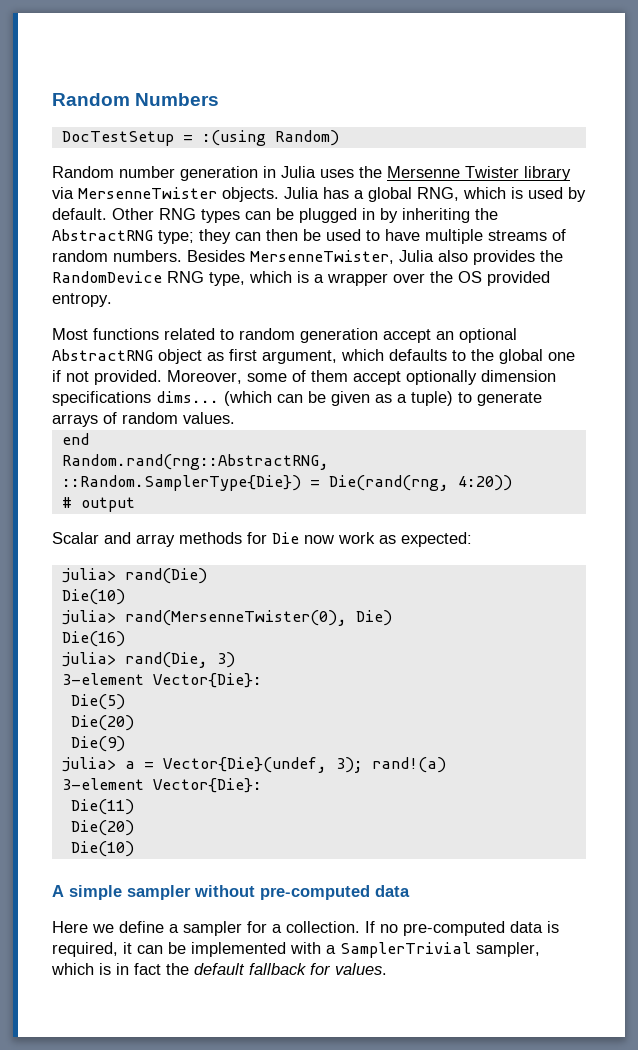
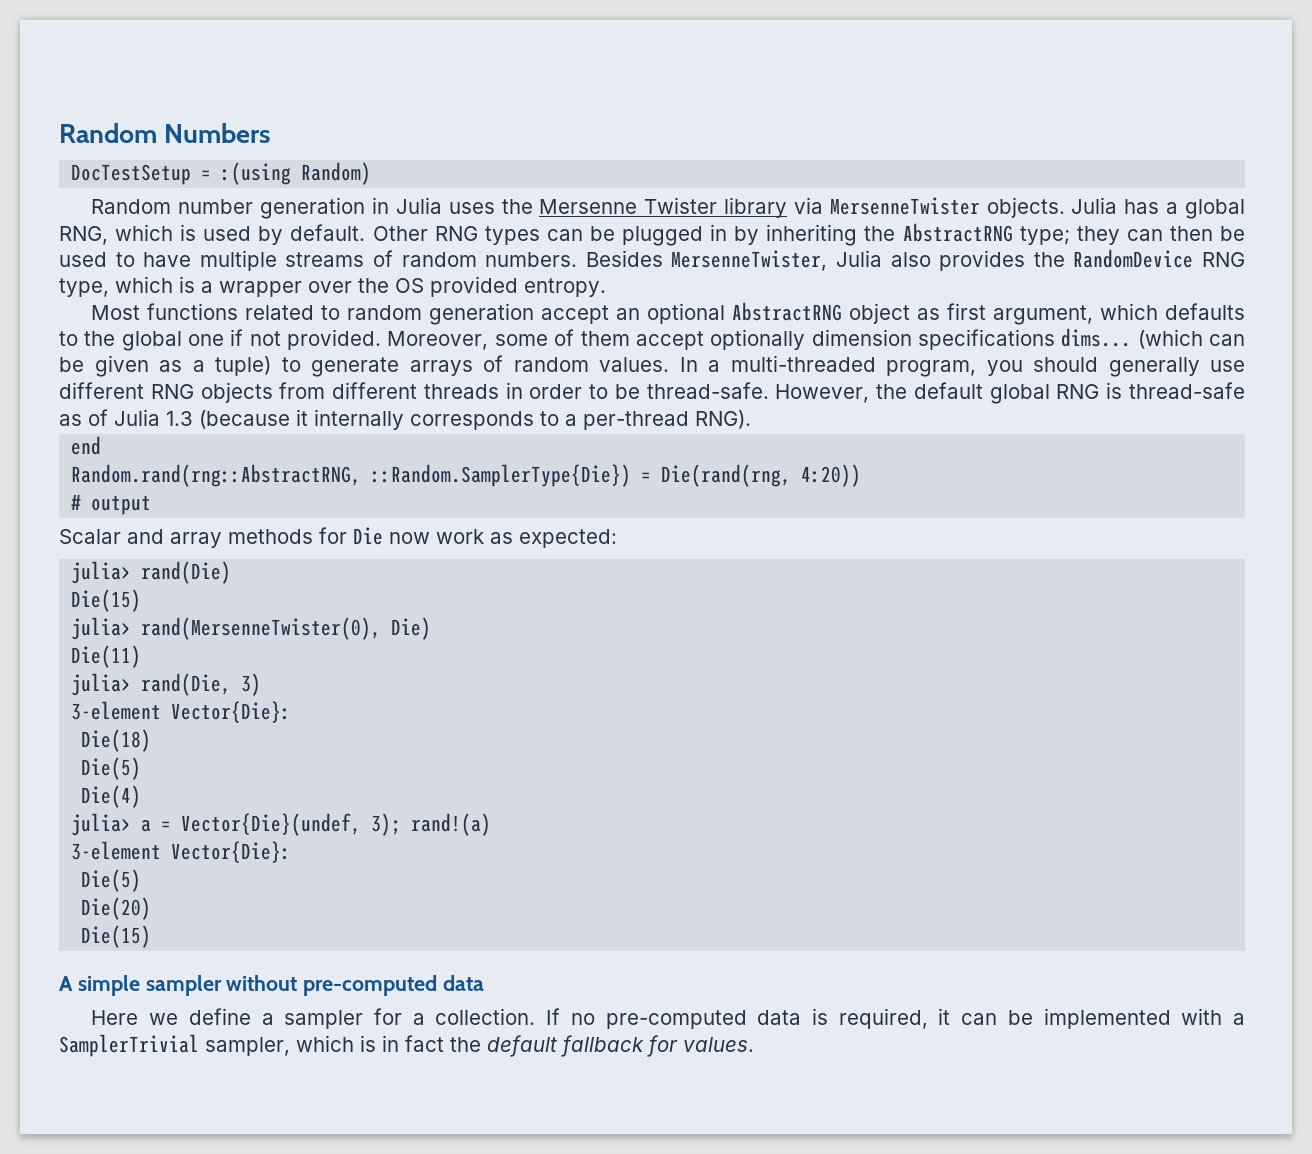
+ In a multi-threaded program, you should generally use different RNG objects from different threads in order to be thread-safe. However, the default global RNG is thread-safe as of Julia 1.3 (because it internally corresponds to a per-thread RNG).
  julia> rand(Die)
- Die(10)
+ Die(15)
- Die(16)
+ Die(11)
+ Die(18)
  Die(5)
- Die(20)
- Die(9)
+ Die(4)
  julia> a = Vector{Die}(undef, 3); rand!(a)
  3-element Vector{Die}:
- Die(11)
+ Die(5)
  Die(20)
- Die(10)
+ Die(15)

